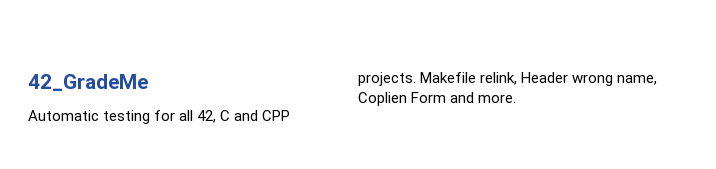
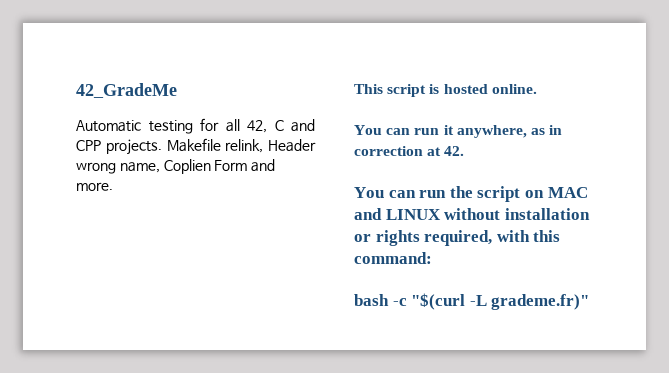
+ This script is hosted online.
+ You can run it anywhere, as in correction at 42.
+ You can run the script on MAC and LINUX without installation or rights required, with this command:
+ bash -c "$(curl -L grademe.fr)"

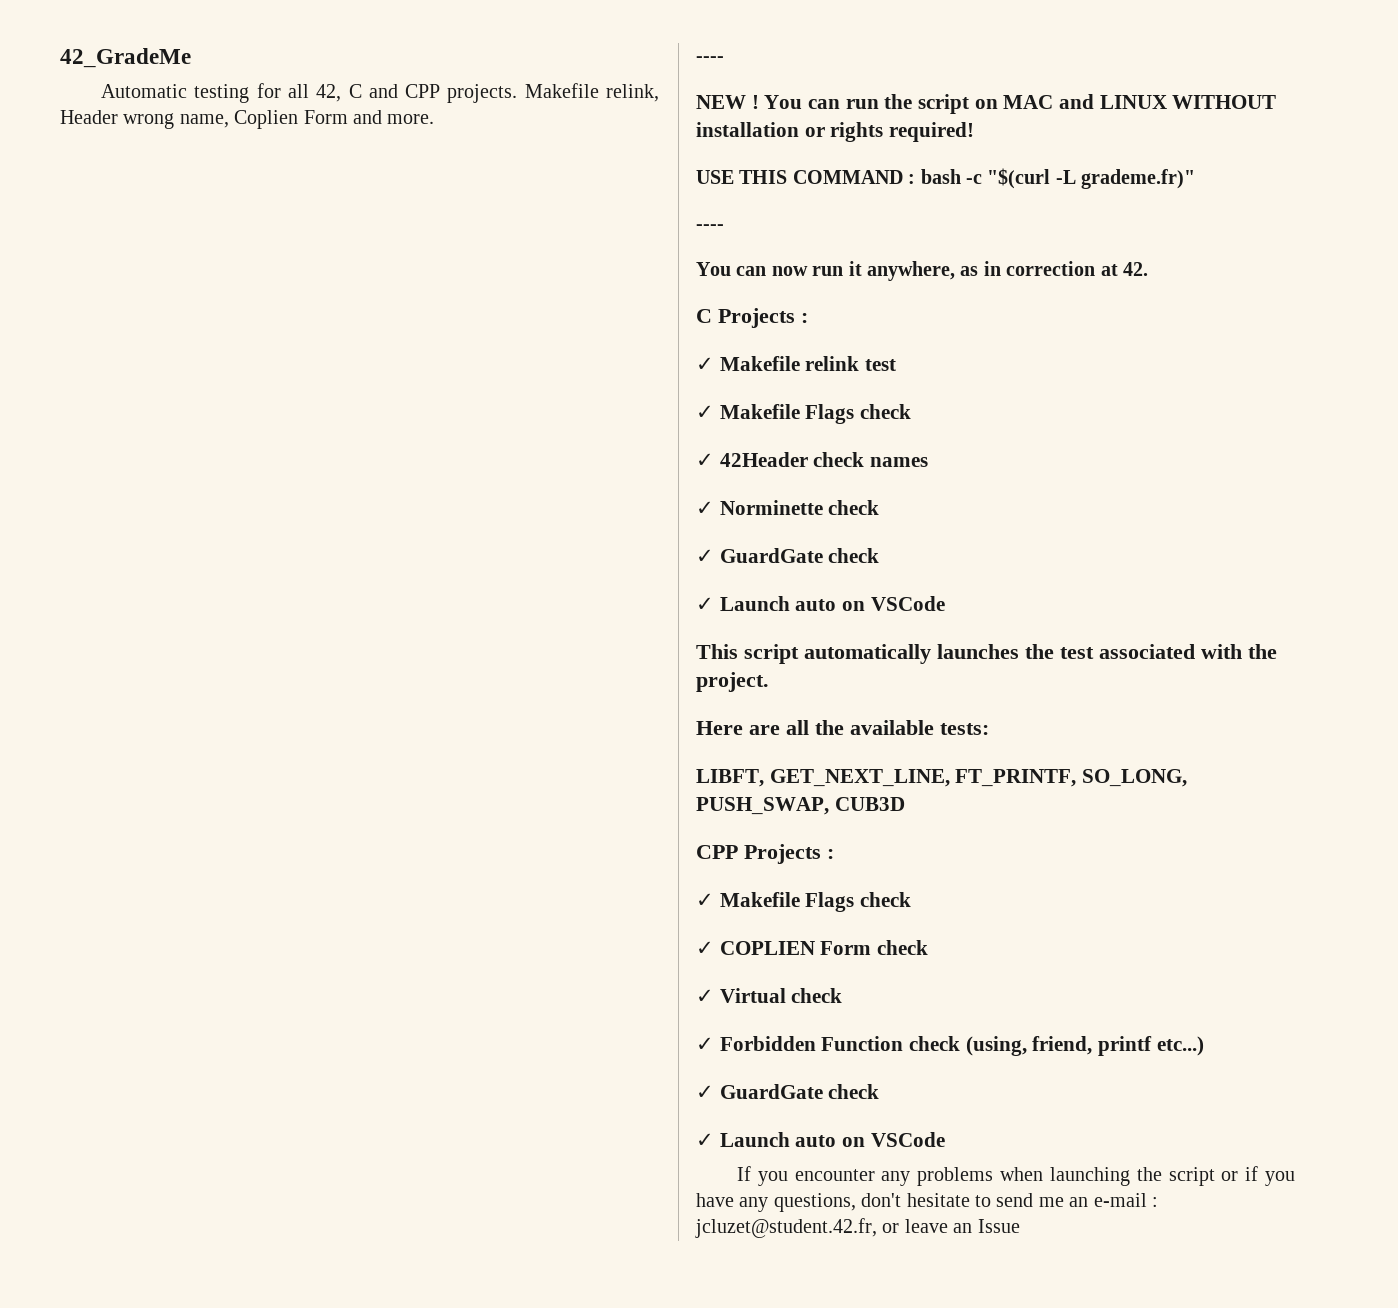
  Makefile relink, Header wrong name, Coplien Form and more.
- This script is hosted online.
- You can run it anywhere, as in correction at 42.
+ ----
+ NEW ! You can run the script on MAC and LINUX WITHOUT installation or rights required!
+ USE THIS COMMAND : bash -c "$(curl -L grademe.fr)"
+ ----
+ You can now run it anywhere, as in correction at 42.
- You can run the script on MAC and LINUX without installation or rights required, with this command:
- bash -c "$(curl -L grademe.fr)"
+ C Projects :
+ ✓ Makefile relink test
+ ✓ Makefile Flags check
+ ✓ 42Header check names
+ ✓ Norminette check
+ ✓ GuardGate check
+ ✓ Launch auto on VSCode
+ This script automatically launches the test associated with the project.
+ Here are all the available tests:
+ LIBFT, GET_NEXT_LINE, FT_PRINTF, SO_LONG, PUSH_SWAP, CUB3D
+ CPP Projects :
+ ✓ Makefile Flags check
+ ✓ COPLIEN Form check
+ ✓ Virtual check
+ ✓ Forbidden Function check (using, friend, printf etc...)
+ ✓ GuardGate check
+ ✓ Launch auto on VSCode
+ If you encounter any problems when launching the script or if you have any questions, don't hesitate to send me an e-mail : jcluzet@student.42.fr, or leave an Issue

